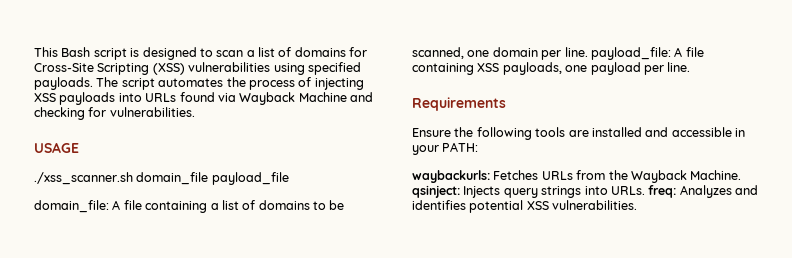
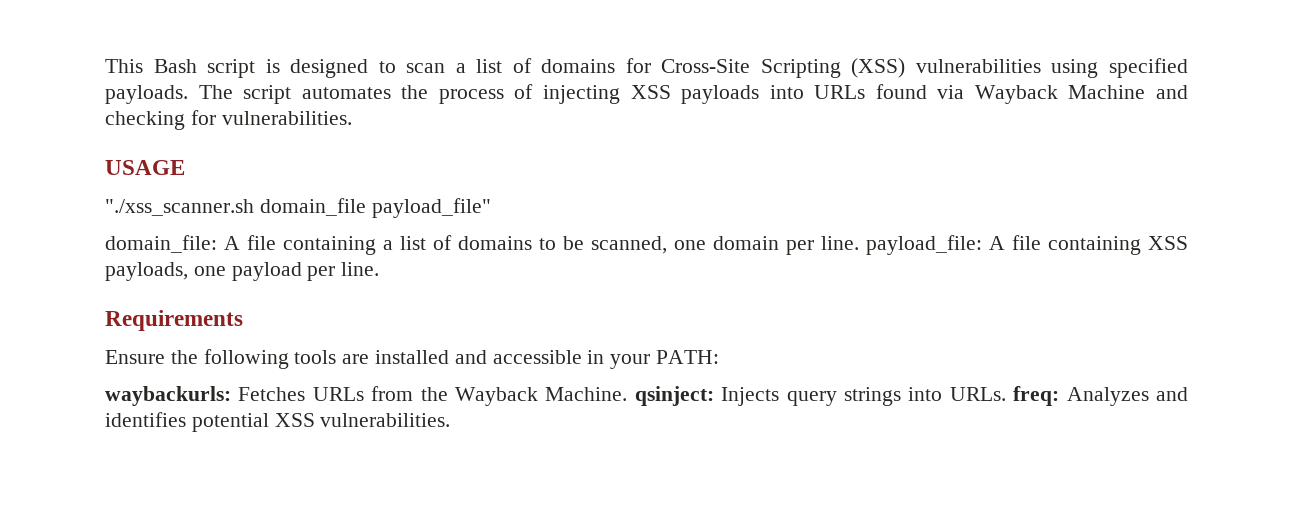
- ./xss_scanner.sh domain_file payload_file
+ "./xss_scanner.sh domain_file payload_file"

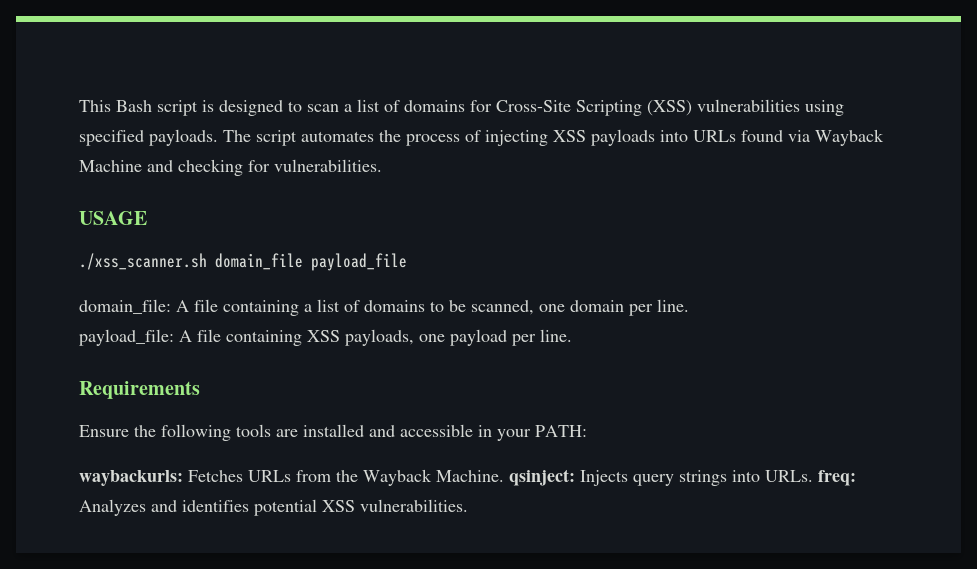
- "./xss_scanner.sh domain_file payload_file"
+ ./xss_scanner.sh domain_file payload_file
- domain_file: A file containing a list of domains to be scanned, one domain per line. payload_file: A file containing XSS payloads, one payload per line.
+ domain_file: A file containing a list of domains to be scanned, one domain per line.
+ payload_file: A file containing XSS payloads, one payload per line.

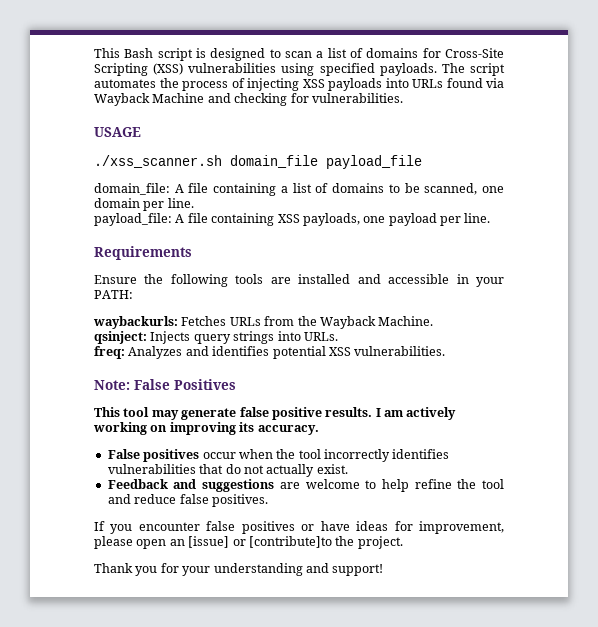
- waybackurls: Fetches URLs from the Wayback Machine. qsinject: Injects query strings into URLs. freq: Analyzes and identifies potential XSS vulnerabilities.
+ waybackurls: Fetches URLs from the Wayback Machine.
+ qsinject: Injects query strings into URLs.
+ freq: Analyzes and identifies potential XSS vulnerabilities.
+ Note: False Positives
+ This tool may generate false positive results. I am actively working on improving its accuracy.
+ False positives occur when the tool incorrectly identifies vulnerabilities that do not actually exist.
+ Feedback and suggestions are welcome to help refine the tool and reduce false positives.
+ If you encounter false positives or have ideas for improvement, please open an [issue] or [contribute]to the project.
+ Thank you for your understanding and support!

